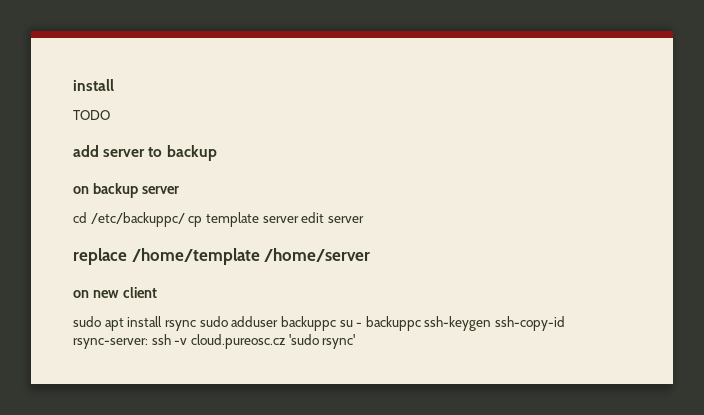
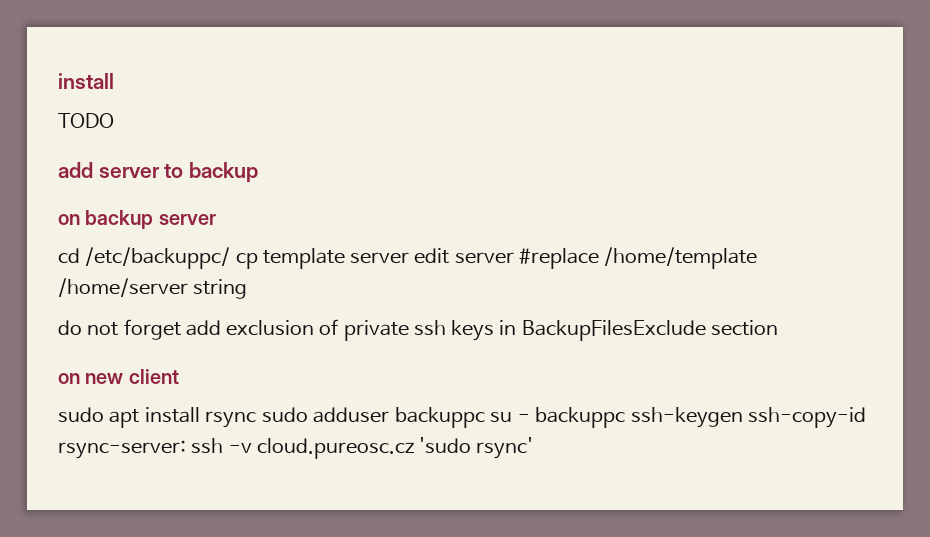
- cd /etc/backuppc/ cp template server edit server
- replace /home/template /home/server
+ cd /etc/backuppc/ cp template server edit server #replace /home/template /home/server string
+ do not forget add exclusion of private ssh keys in BackupFilesExclude section

